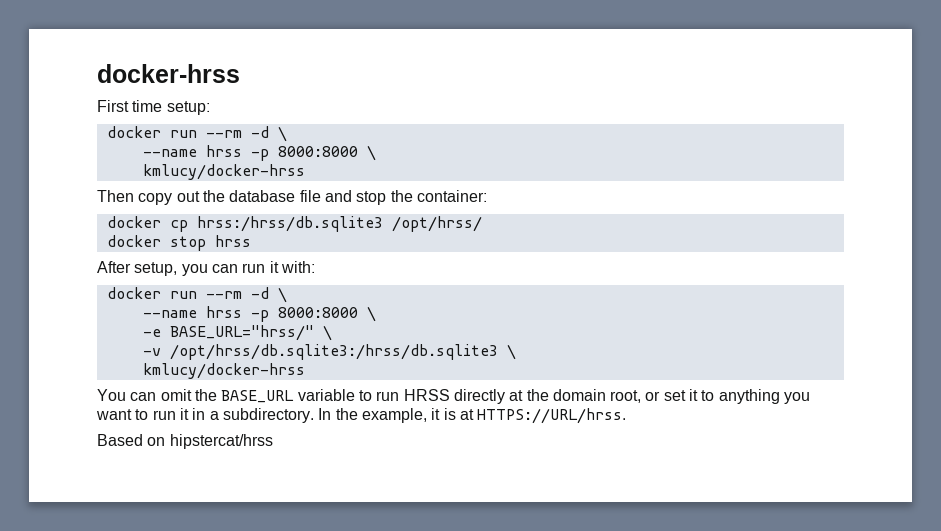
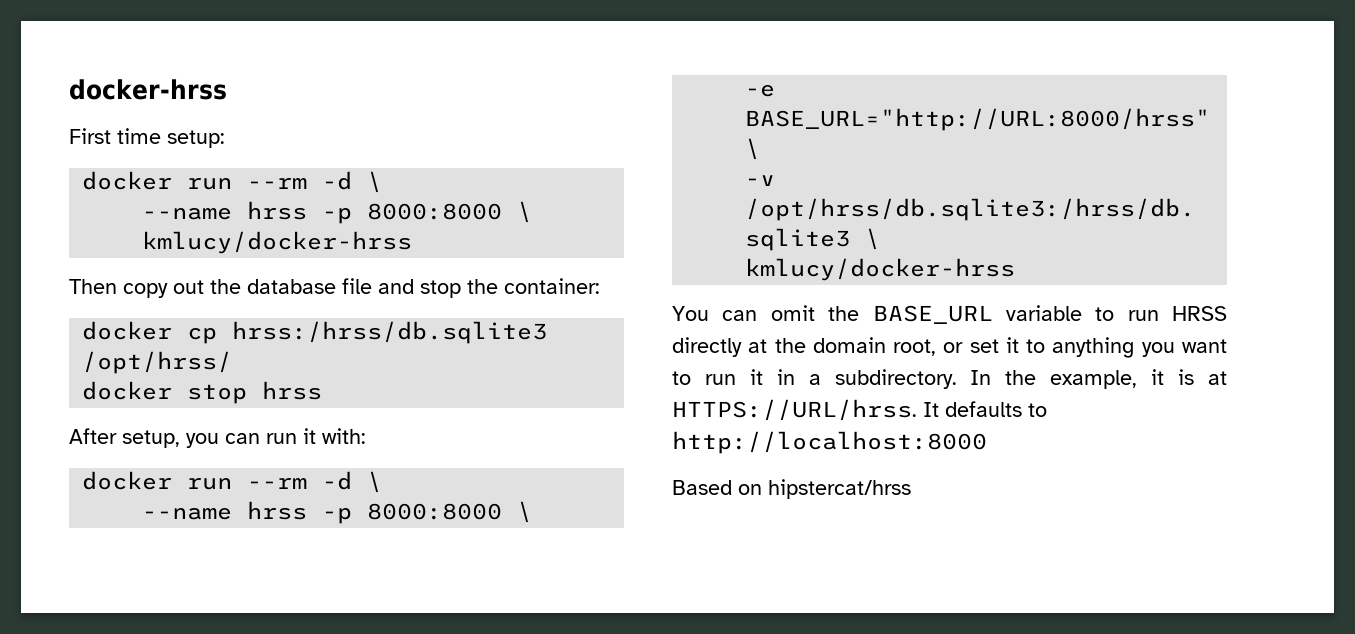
- -e BASE_URL="hrss/" \
+ -e BASE_URL="http://URL:8000/hrss" \
+ It defaults to http://localhost:8000

